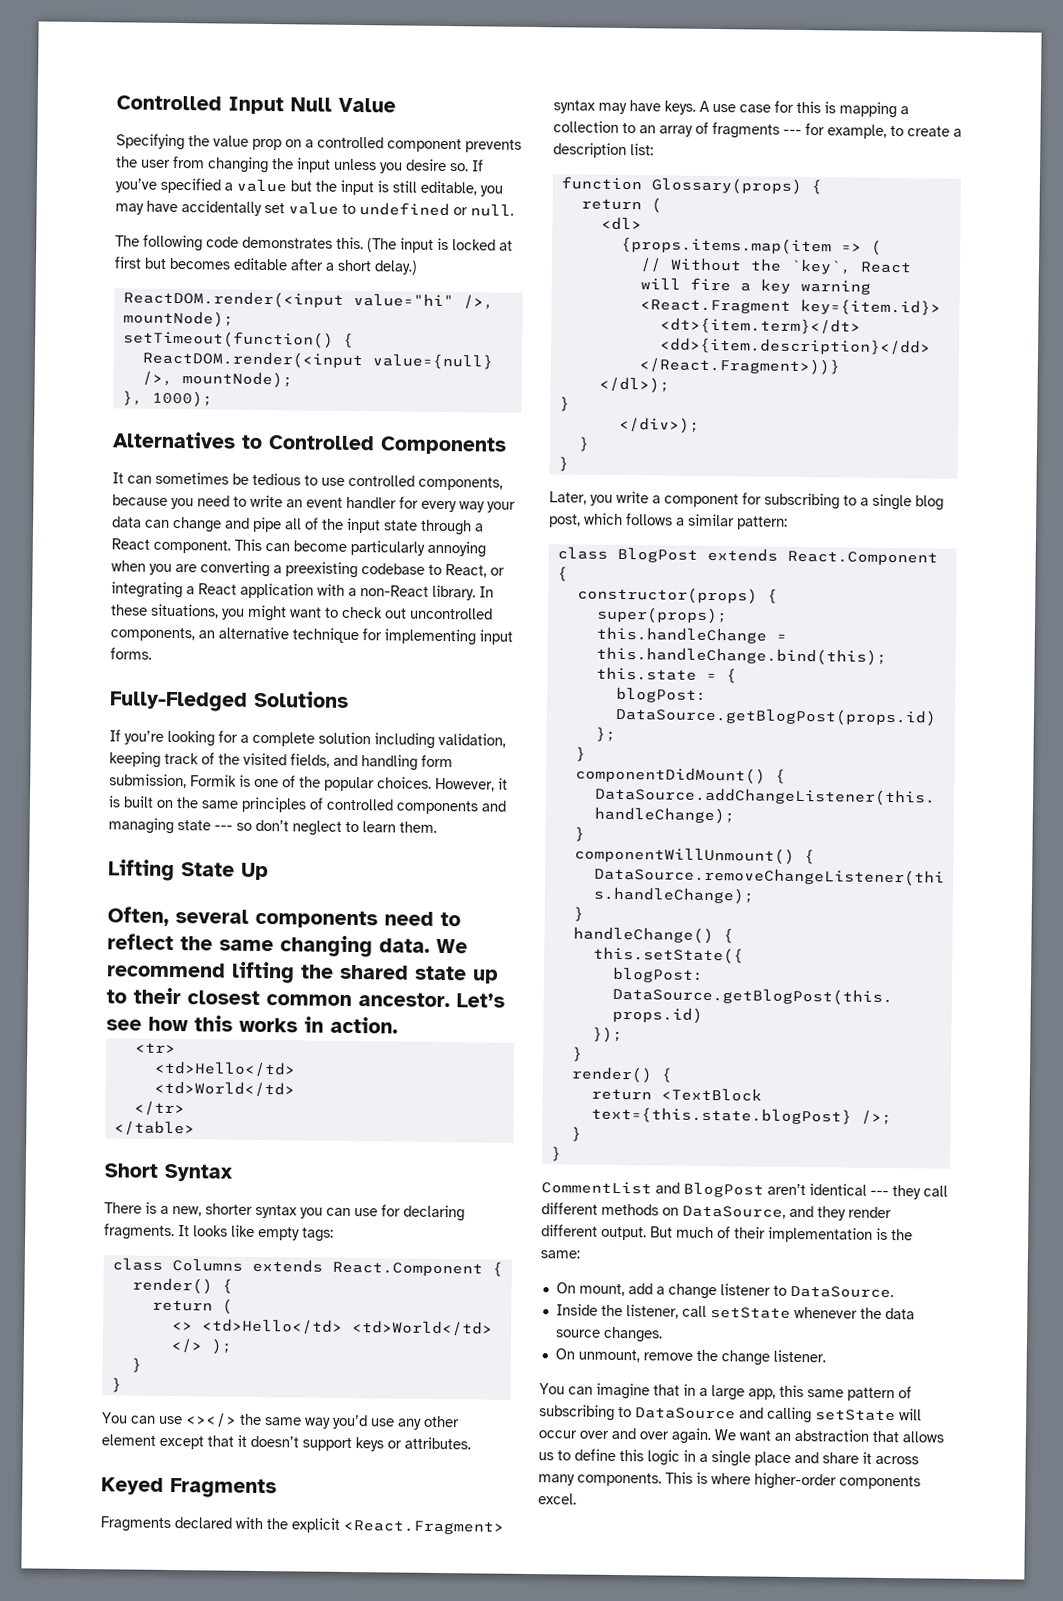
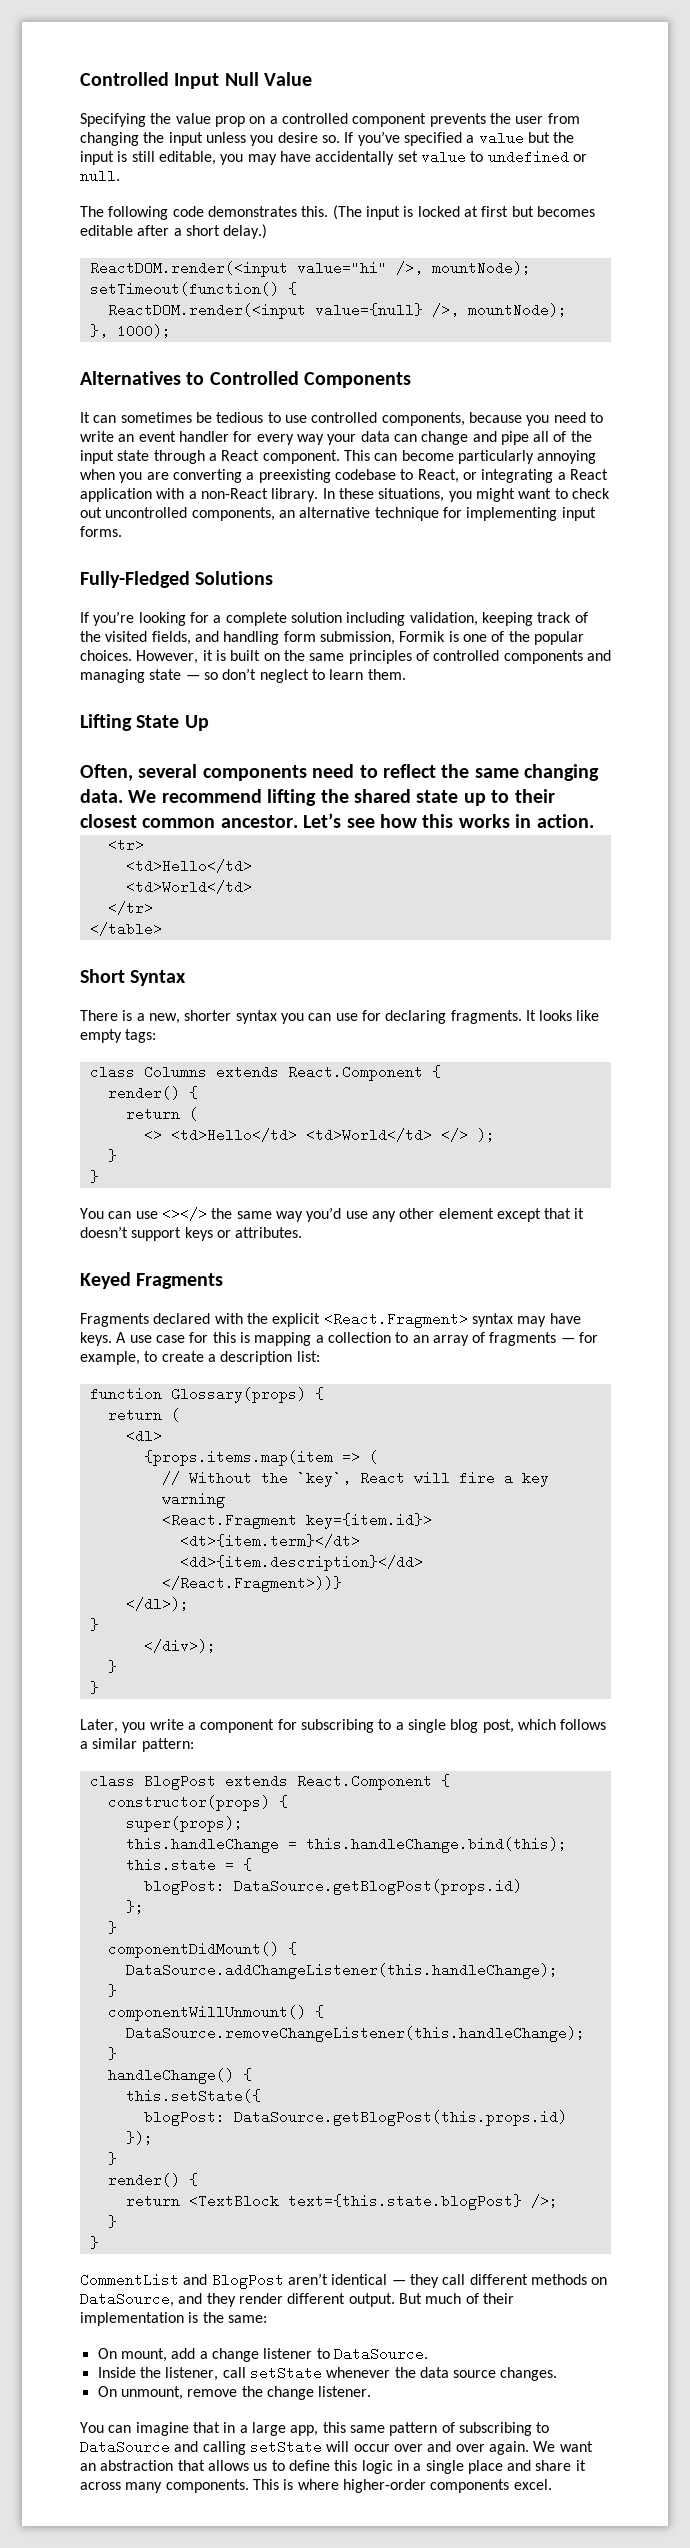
- However, it is built on the same principles of controlled components and managing state --- so don’t neglect to learn them.
+ However, it is built on the same principles of controlled components and managing state — so don’t neglect to learn them.
- A use case for this is mapping a collection to an array of fragments --- for example, to create a description list:
+ A use case for this is mapping a collection to an array of fragments — for example, to create a description list:
- CommentList and BlogPost aren’t identical --- they call different methods on DataSource, and they render different output.
+ CommentList and BlogPost aren’t identical — they call different methods on DataSource, and they render different output.

